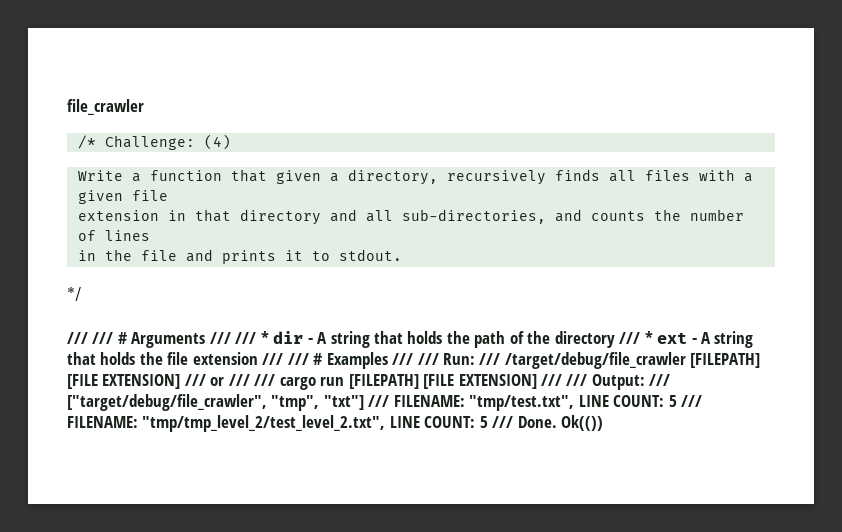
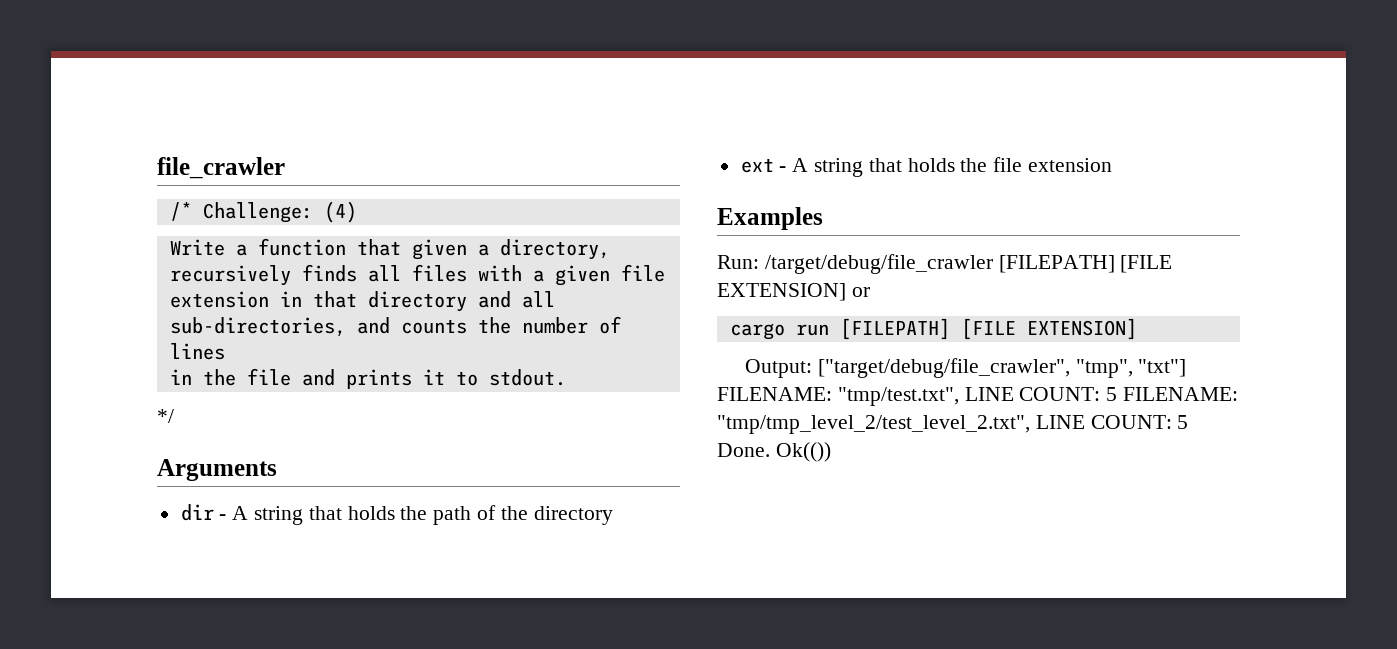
- /// /// # Arguments /// /// * dir - A string that holds the path of the directory /// * ext - A string that holds the file extension /// /// # Examples /// /// Run: /// /target/debug/file_crawler [FILEPATH] [FILE EXTENSION] /// or /// /// cargo run [FILEPATH] [FILE EXTENSION] /// /// Output: /// ["target/debug/file_crawler", "tmp", "txt"] /// FILENAME: "tmp/test.txt", LINE COUNT: 5 /// FILENAME: "tmp/tmp_level_2/test_level_2.txt", LINE COUNT: 5 /// Done.
+ Arguments
+ dir - A string that holds the path of the directory
+ ext - A string that holds the file extension
+ Examples
+ Run: /target/debug/file_crawler [FILEPATH] [FILE EXTENSION] or
+ cargo run [FILEPATH] [FILE EXTENSION]
+ Output: ["target/debug/file_crawler", "tmp", "txt"] FILENAME: "tmp/test.txt", LINE COUNT: 5 FILENAME: "tmp/tmp_level_2/test_level_2.txt", LINE COUNT: 5 Done.

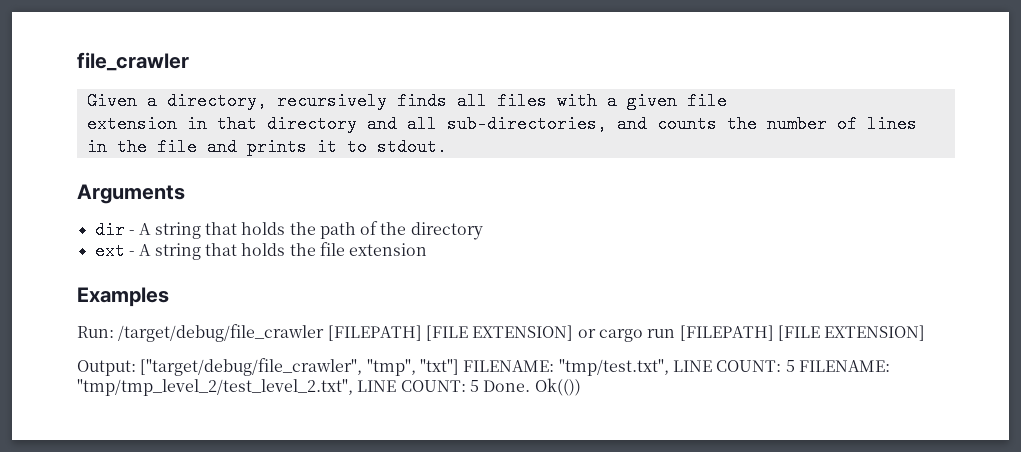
- /* Challenge: (4)
- Write a function that given a directory, recursively finds all files with a given file
+ Given a directory, recursively finds all files with a given file
- */
- Run: /target/debug/file_crawler [FILEPATH] [FILE EXTENSION] or
- cargo run [FILEPATH] [FILE EXTENSION]
+ Run: /target/debug/file_crawler [FILEPATH] [FILE EXTENSION] or cargo run [FILEPATH] [FILE EXTENSION]

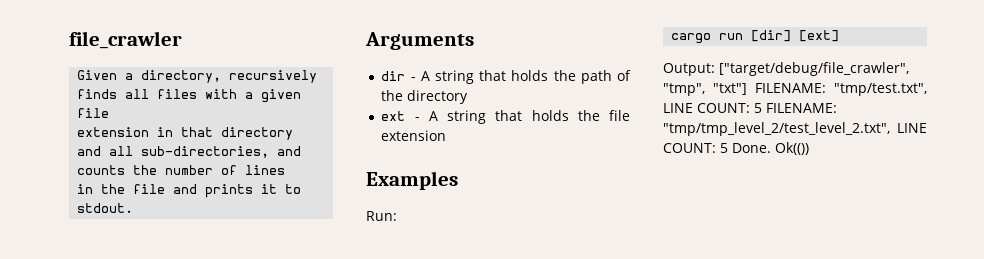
- Run: /target/debug/file_crawler [FILEPATH] [FILE EXTENSION] or cargo run [FILEPATH] [FILE EXTENSION]
+ Run:
+ cargo run [dir] [ext]

